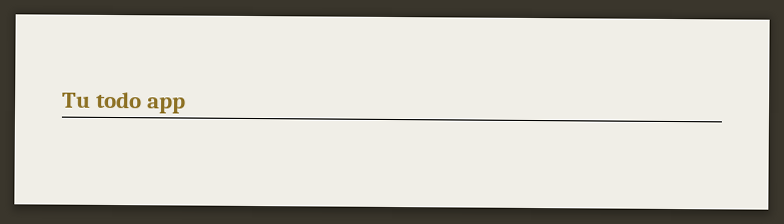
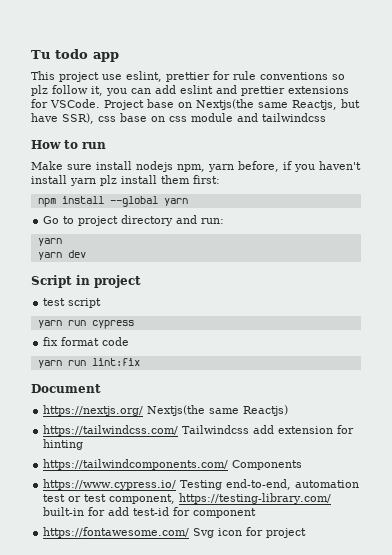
+ This project use eslint, prettier for rule conventions so plz follow it, you can add eslint and prettier extensions for VSCode. Project base on Nextjs(the same Reactjs, but have SSR), css base on css module and tailwindcss
+ How to run
+ Make sure install nodejs npm, yarn before, if you haven't install yarn plz install them first:
+ npm install --global yarn
+ Go to project directory and run:
+ yarn
+ yarn dev
+ Script in project
+ test script
+ yarn run cypress
+ fix format code
+ yarn run lint:fix
+ Document
+ https://nextjs.org/ Nextjs(the same Reactjs)
+ https://tailwindcss.com/ Tailwindcss add extension for hinting
+ https://tailwindcomponents.com/ Components
+ https://www.cypress.io/ Testing end-to-end, automation test or test component, https://testing-library.com/ built-in for add test-id for component
+ https://fontawesome.com/ Svg icon for project

